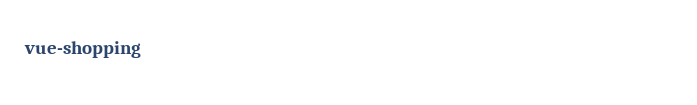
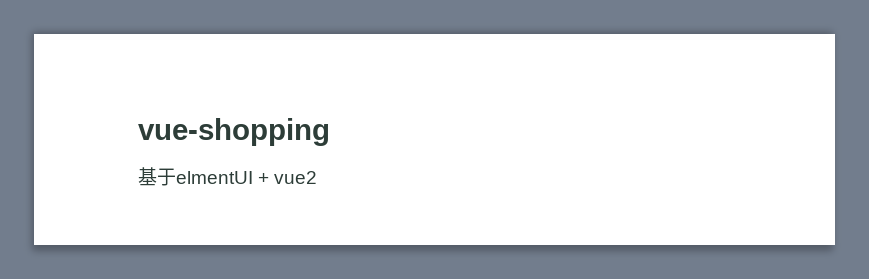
+ 基于elmentUI + vue2

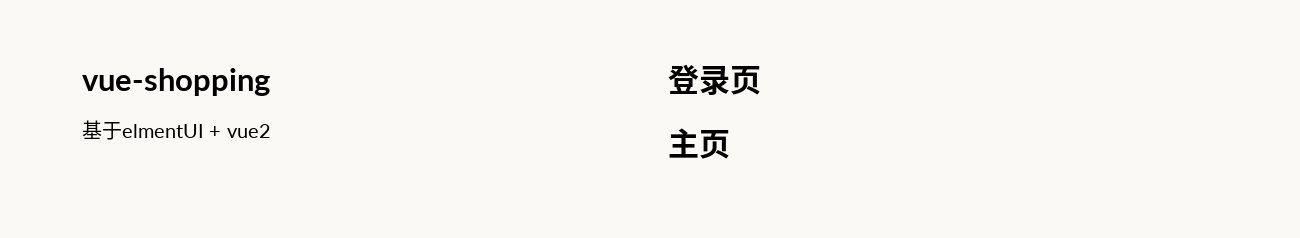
+ 登录页
+ 主页

